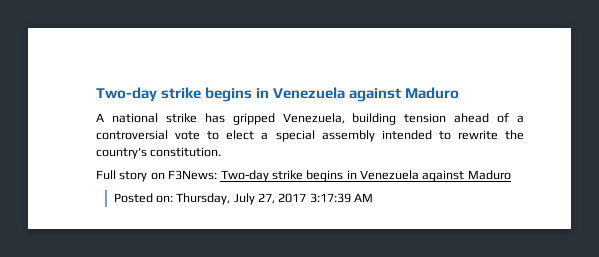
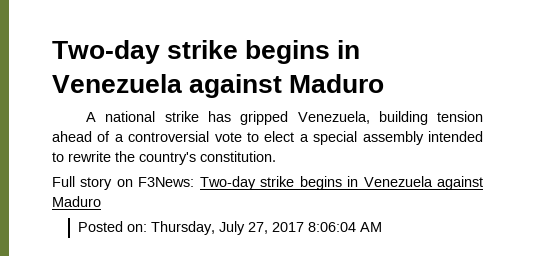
- Posted on: Thursday, July 27, 2017 3:17:39 AM
+ Posted on: Thursday, July 27, 2017 8:06:04 AM

